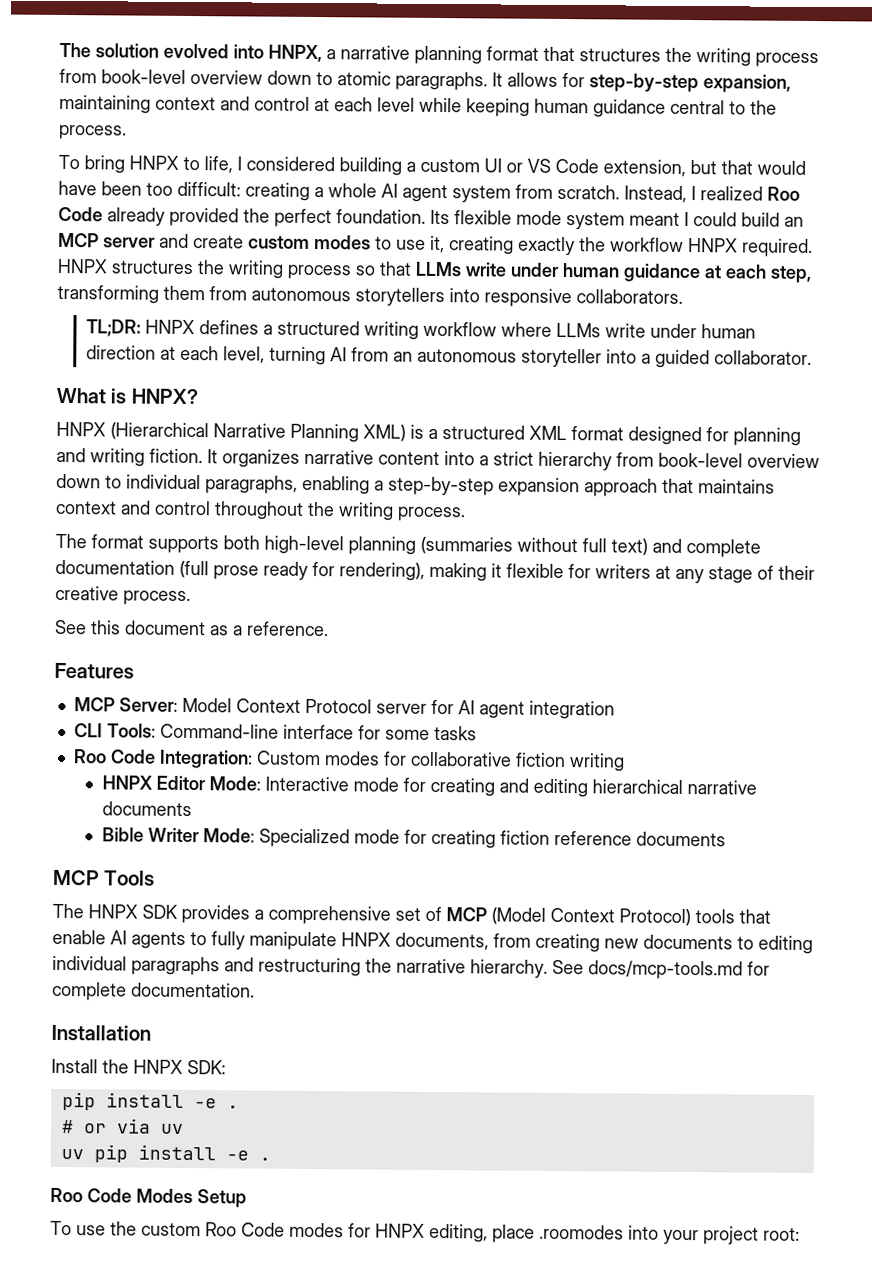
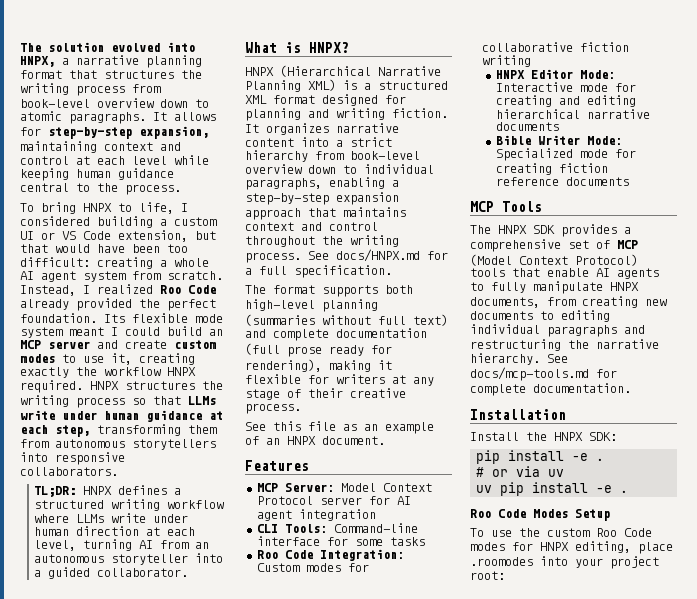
+ See docs/HNPX.md for a full specification.
- See this document as a reference.
+ See this file as an example of an HNPX document.

